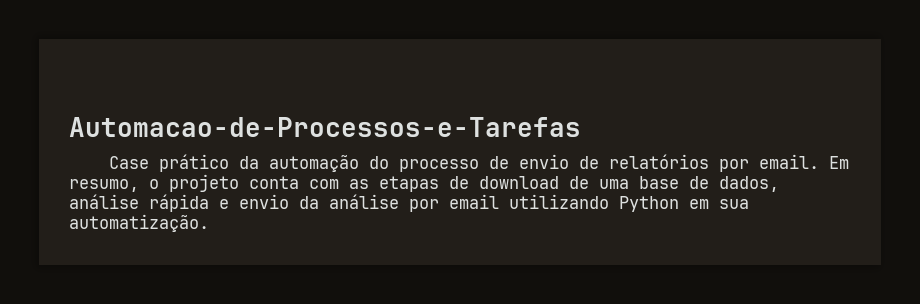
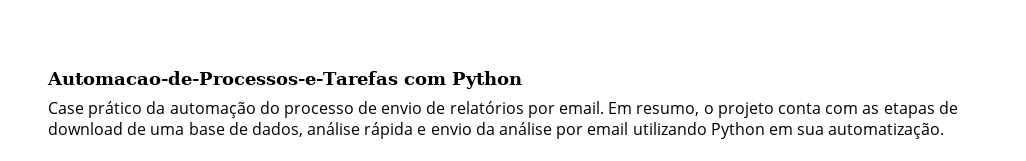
- Automacao-de-Processos-e-Tarefas
+ Automacao-de-Processos-e-Tarefas com Python

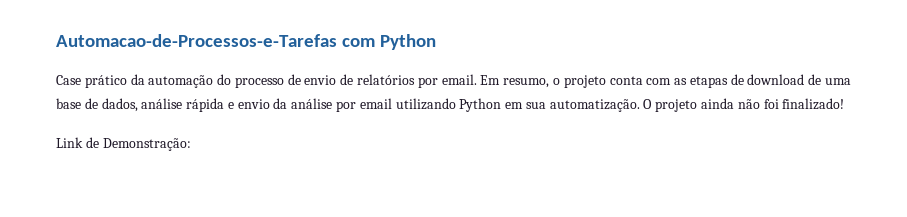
+ O projeto ainda não foi finalizado!
+ Link de Demonstração:

